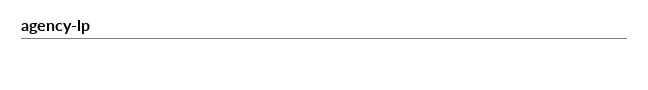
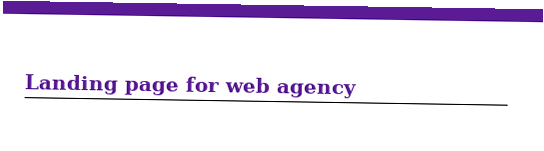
- agency-lp
+ Landing page for web agency

